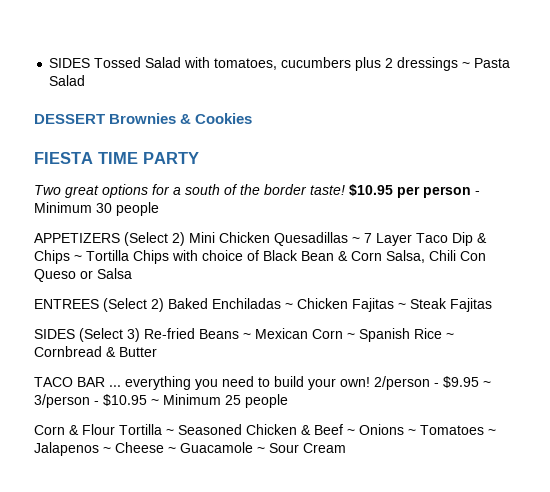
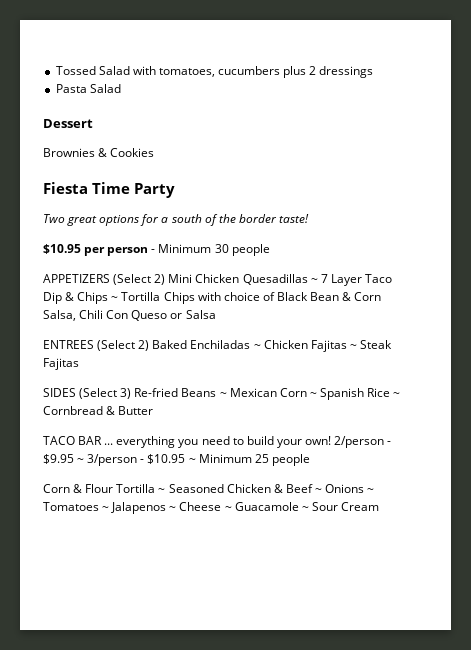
- SIDES Tossed Salad with tomatoes, cucumbers plus 2 dressings ~ Pasta Salad
+ Tossed Salad with tomatoes, cucumbers plus 2 dressings
+ Pasta Salad
- DESSERT Brownies & Cookies
+ Dessert
+ Brownies & Cookies
- FIESTA TIME PARTY
+ Fiesta Time Party
- Two great options for a south of the border taste! $10.95 per person - Minimum 30 people
+ Two great options for a south of the border taste!
+ $10.95 per person - Minimum 30 people

